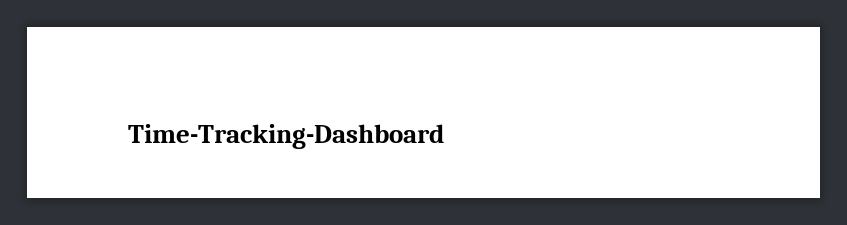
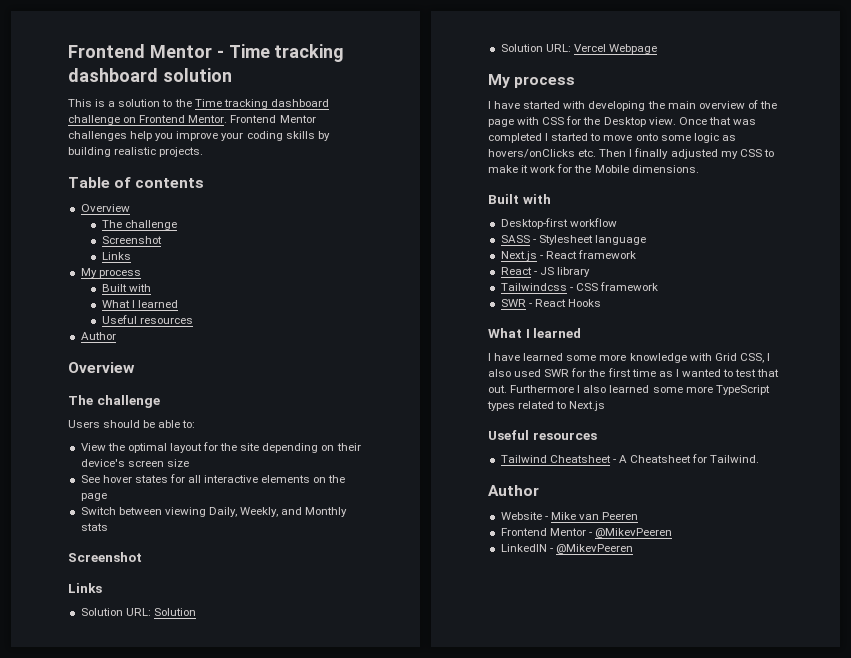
- Time-Tracking-Dashboard
+ Frontend Mentor - Time tracking dashboard solution
+ This is a solution to the Time tracking dashboard challenge on Frontend Mentor. Frontend Mentor challenges help you improve your coding skills by building realistic projects.
+ Table of contents
+ Overview
+ The challenge
+ Screenshot
+ Links
+ My process
+ Built with
+ What I learned
+ Useful resources
+ Author
+ Overview
+ The challenge
+ Users should be able to:
+ View the optimal layout for the site depending on their device's screen size
+ See hover states for all interactive elements on the page
+ Switch between viewing Daily, Weekly, and Monthly stats
+ Screenshot
+ Links
+ Solution URL: Solution
+ Solution URL: Vercel Webpage
+ My process
+ I have started with developing the main overview of the page with CSS for the Desktop view. Once that was completed I started to move onto some logic as hovers/onClicks etc. Then I finally adjusted my CSS to make it work for the Mobile dimensions.
+ Built with
+ Desktop-first workflow
+ SASS - Stylesheet language
+ Next.js - React framework
+ React - JS library
+ Tailwindcss - CSS framework
+ SWR - React Hooks
+ What I learned
+ I have learned some more knowledge with Grid CSS, I also used SWR for the first time as I wanted to test that out. Furthermore I also learned some more TypeScript types related to Next.js
+ Useful resources
+ Tailwind Cheatsheet - A Cheatsheet for Tailwind.
+ Author
+ Website - Mike van Peeren
+ Frontend Mentor - @MikevPeeren
+ LinkedIN - @MikevPeeren

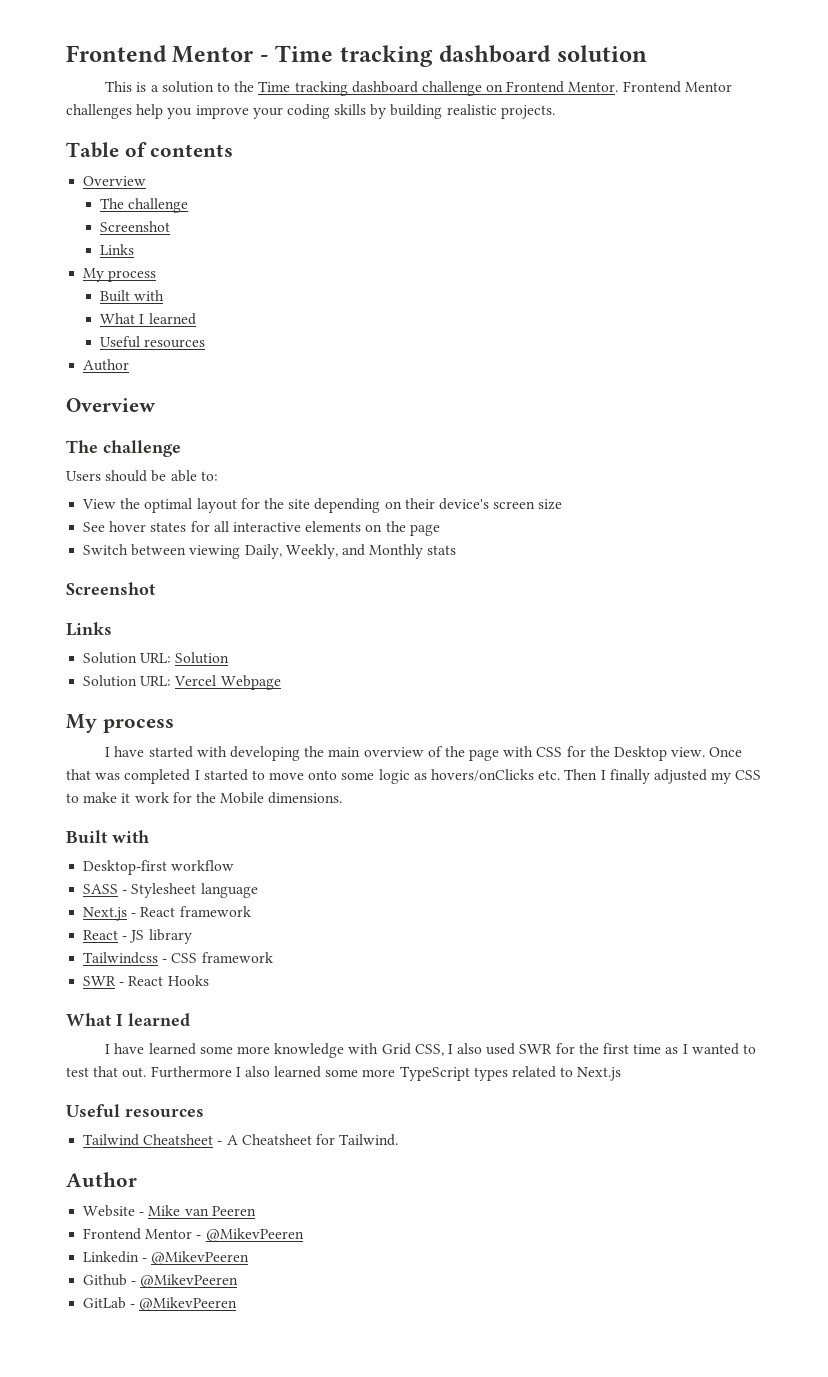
- LinkedIN - @MikevPeeren
+ Linkedin - @MikevPeeren
+ Github - @MikevPeeren
+ GitLab - @MikevPeeren

